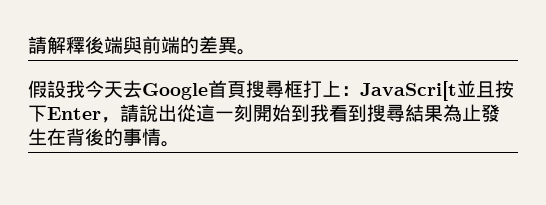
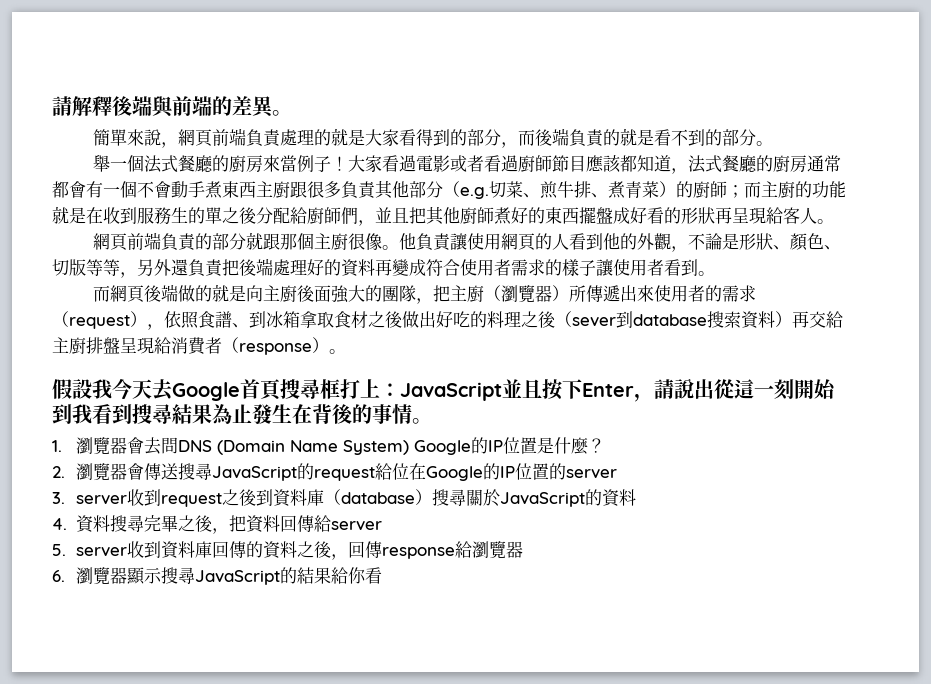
+ 簡單來說，網頁前端負責處理的就是大家看得到的部分，而後端負責的就是看不到的部分。
+ 舉一個法式餐廳的廚房來當例子！大家看過電影或者看過廚師節目應該都知道，法式餐廳的廚房通常都會有一個不會動手煮東西主廚跟很多負責其他部分（e.g.切菜、煎牛排、煮青菜）的廚師；而主廚的功能就是在收到服務生的單之後分配給廚師們，並且把其他廚師煮好的東西擺盤成好看的形狀再呈現給客人。
+ 網頁前端負責的部分就跟那個主廚很像。他負責讓使用網頁的人看到他的外觀，不論是形狀、顏色、切版等等，另外還負責把後端處理好的資料再變成符合使用者需求的樣子讓使用者看到。
+ 而網頁後端做的就是向主廚後面強大的團隊，把主廚（瀏覽器）所傳遞出來使用者的需求（request），依照食譜、到冰箱拿取食材之後做出好吃的料理之後（sever到database搜索資料）再交給主廚排盤呈現給消費者（response）。
- 假設我今天去Google首頁搜尋框打上：JavaScri[t並且按下Enter，請說出從這一刻開始到我看到搜尋結果為止發生在背後的事情。
+ 假設我今天去Google首頁搜尋框打上：JavaScript並且按下Enter，請說出從這一刻開始到我看到搜尋結果為止發生在背後的事情。
+ 1.瀏覽器會去問DNS (Domain Name System) Google的IP位置是什麼？
+ 2.瀏覽器會傳送搜尋JavaScript的request給位在Google的IP位置的server
+ 3. server收到request之後到資料庫（database）搜尋關於JavaScript的資料
+ 4.資料搜尋完畢之後，把資料回傳給server
+ 5. server收到資料庫回傳的資料之後，回傳response給瀏覽器
+ 6.瀏覽器顯示搜尋JavaScript的結果給你看

